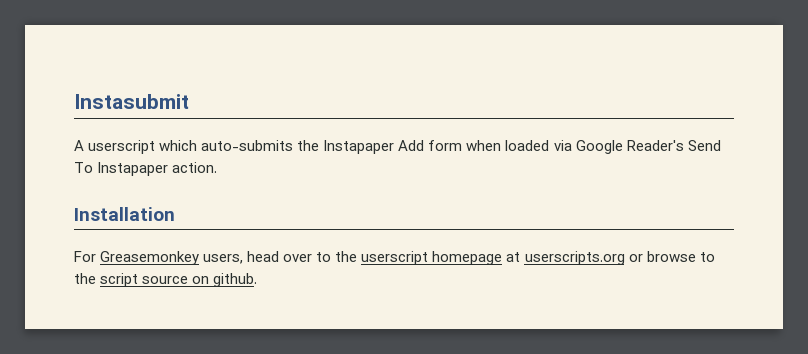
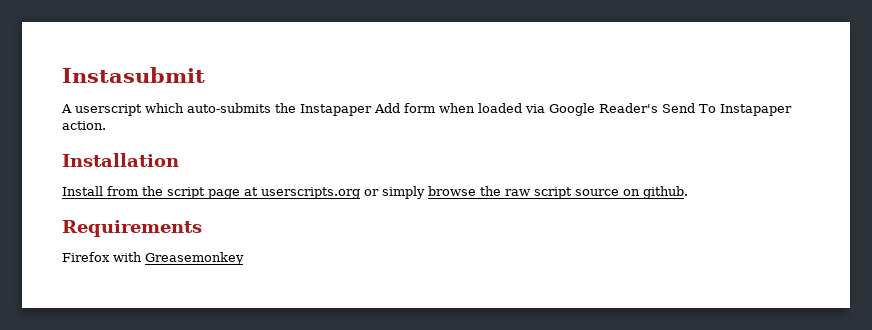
- For Greasemonkey users, head over to the userscript homepage at userscripts.org or browse to the script source on github.
+ Install from the script page at userscripts.org or simply browse the raw script source on github.
+ Requirements
+ Firefox with Greasemonkey

